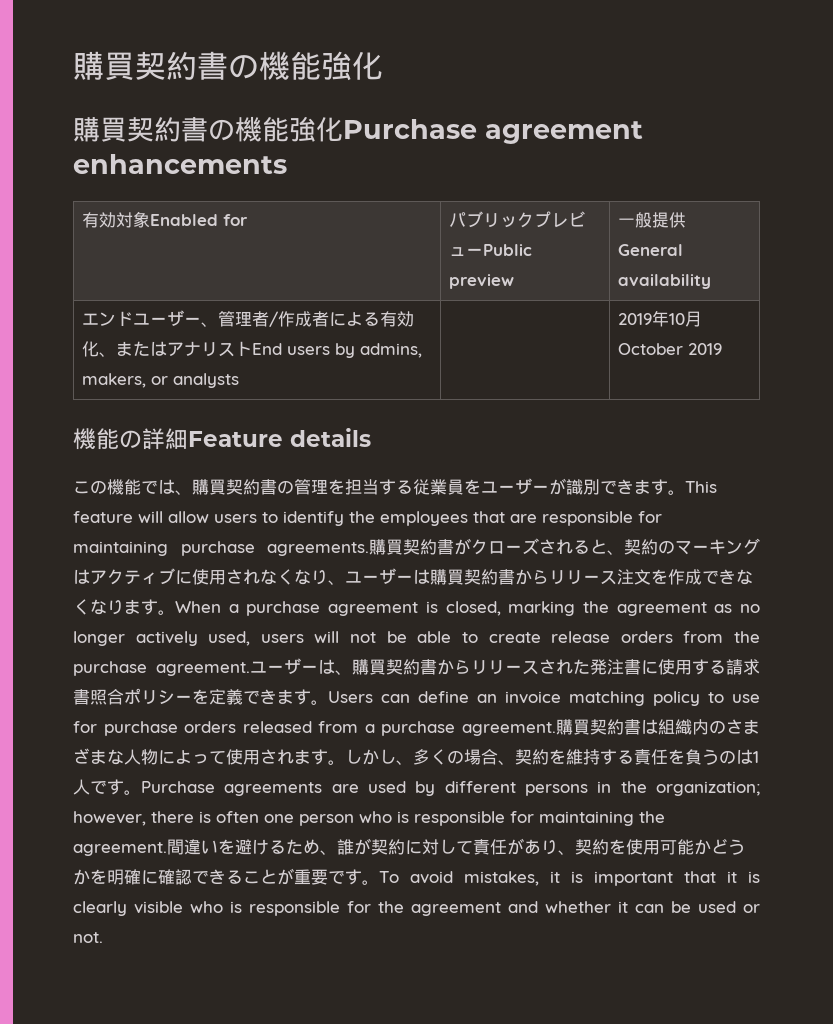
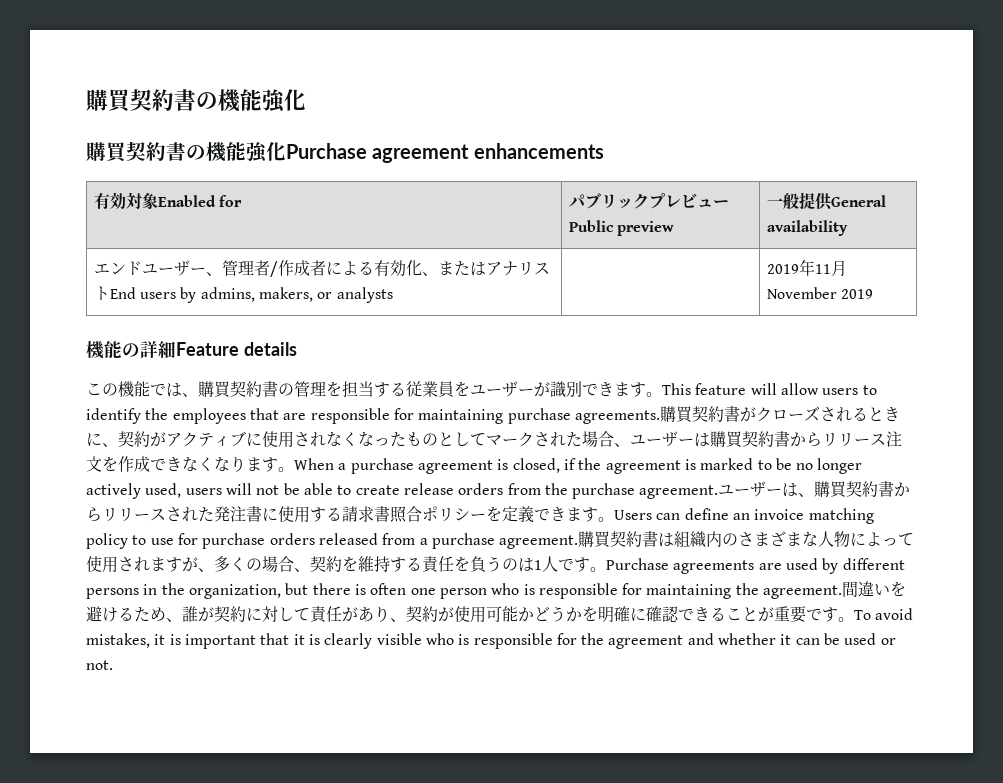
- エンドユーザー、管理者/作成者による有効化、またはアナリストEnd users by admins, makers, or analysts | | 2019年10月October 2019
+ エンドユーザー、管理者/作成者による有効化、またはアナリストEnd users by admins, makers, or analysts | | 2019年11月November 2019
- 購買契約書がクローズされると、契約のマーキングはアクティブに使用されなくなり、ユーザーは購買契約書からリリース注文を作成できなくなります。
+ 購買契約書がクローズされるときに、契約がアクティブに使用されなくなったものとしてマークされた場合、ユーザーは購買契約書からリリース注文を作成できなくなります。
- When a purchase agreement is closed, marking the agreement as no longer actively used, users will not be able to create release orders from the purchase agreement.
+ When a purchase agreement is closed, if the agreement is marked to be no longer actively used, users will not be able to create release orders from the purchase agreement.
- 購買契約書は組織内のさまざまな人物によって使用されます。しかし、多くの場合、契約を維持する責任を負うのは1人です。
+ 購買契約書は組織内のさまざまな人物によって使用されますが、多くの場合、契約を維持する責任を負うのは1人です。
- Purchase agreements are used by different persons in the organization; however, there is often one person who is responsible for maintaining the agreement.
+ Purchase agreements are used by different persons in the organization, but there is often one person who is responsible for maintaining the agreement.
- 間違いを避けるため、誰が契約に対して責任があり、契約を使用可能かどうかを明確に確認できることが重要です。
+ 間違いを避けるため、誰が契約に対して責任があり、契約が使用可能かどうかを明確に確認できることが重要です。

